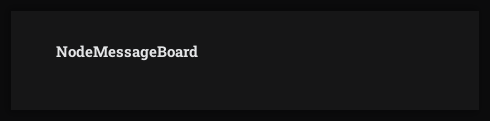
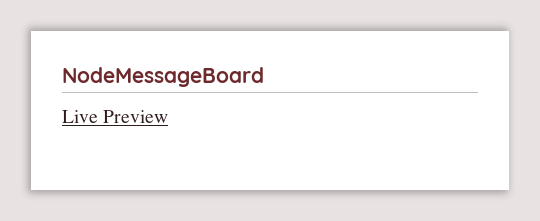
+ Live Preview

